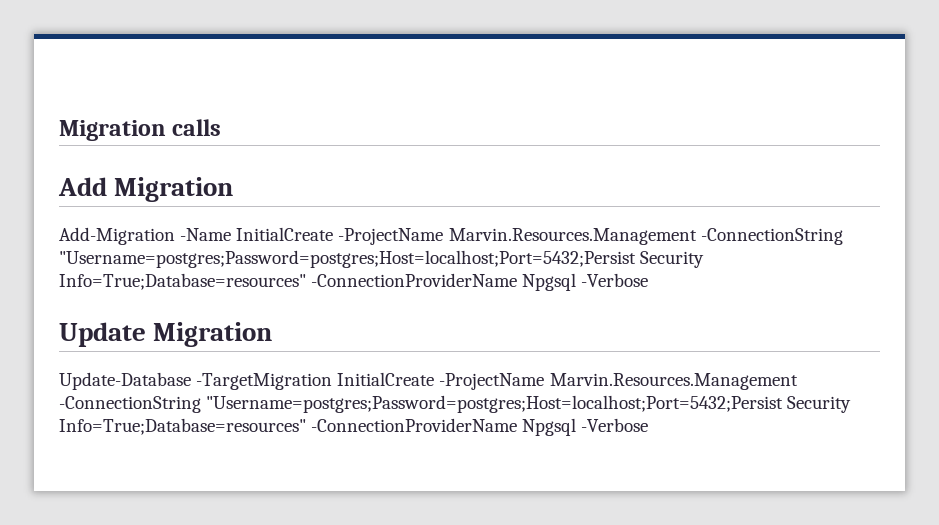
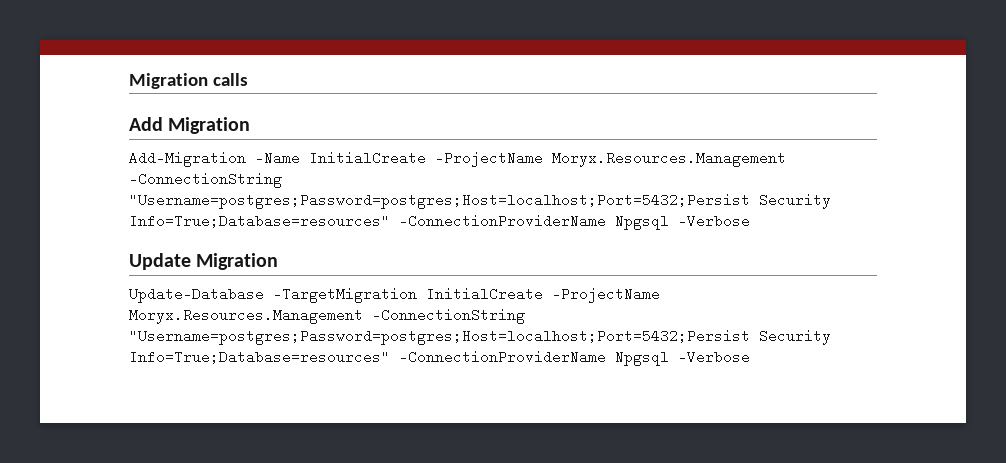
- Add-Migration -Name InitialCreate -ProjectName Marvin.Resources.Management -ConnectionString "Username=postgres;Password=postgres;Host=localhost;Port=5432;Persist Security Info=True;Database=resources" -ConnectionProviderName Npgsql -Verbose
+ Add-Migration -Name InitialCreate -ProjectName Moryx.Resources.Management -ConnectionString "Username=postgres;Password=postgres;Host=localhost;Port=5432;Persist Security Info=True;Database=resources" -ConnectionProviderName Npgsql -Verbose
- Update-Database -TargetMigration InitialCreate -ProjectName Marvin.Resources.Management -ConnectionString "Username=postgres;Password=postgres;Host=localhost;Port=5432;Persist Security Info=True;Database=resources" -ConnectionProviderName Npgsql -Verbose
+ Update-Database -TargetMigration InitialCreate -ProjectName Moryx.Resources.Management -ConnectionString "Username=postgres;Password=postgres;Host=localhost;Port=5432;Persist Security Info=True;Database=resources" -ConnectionProviderName Npgsql -Verbose

